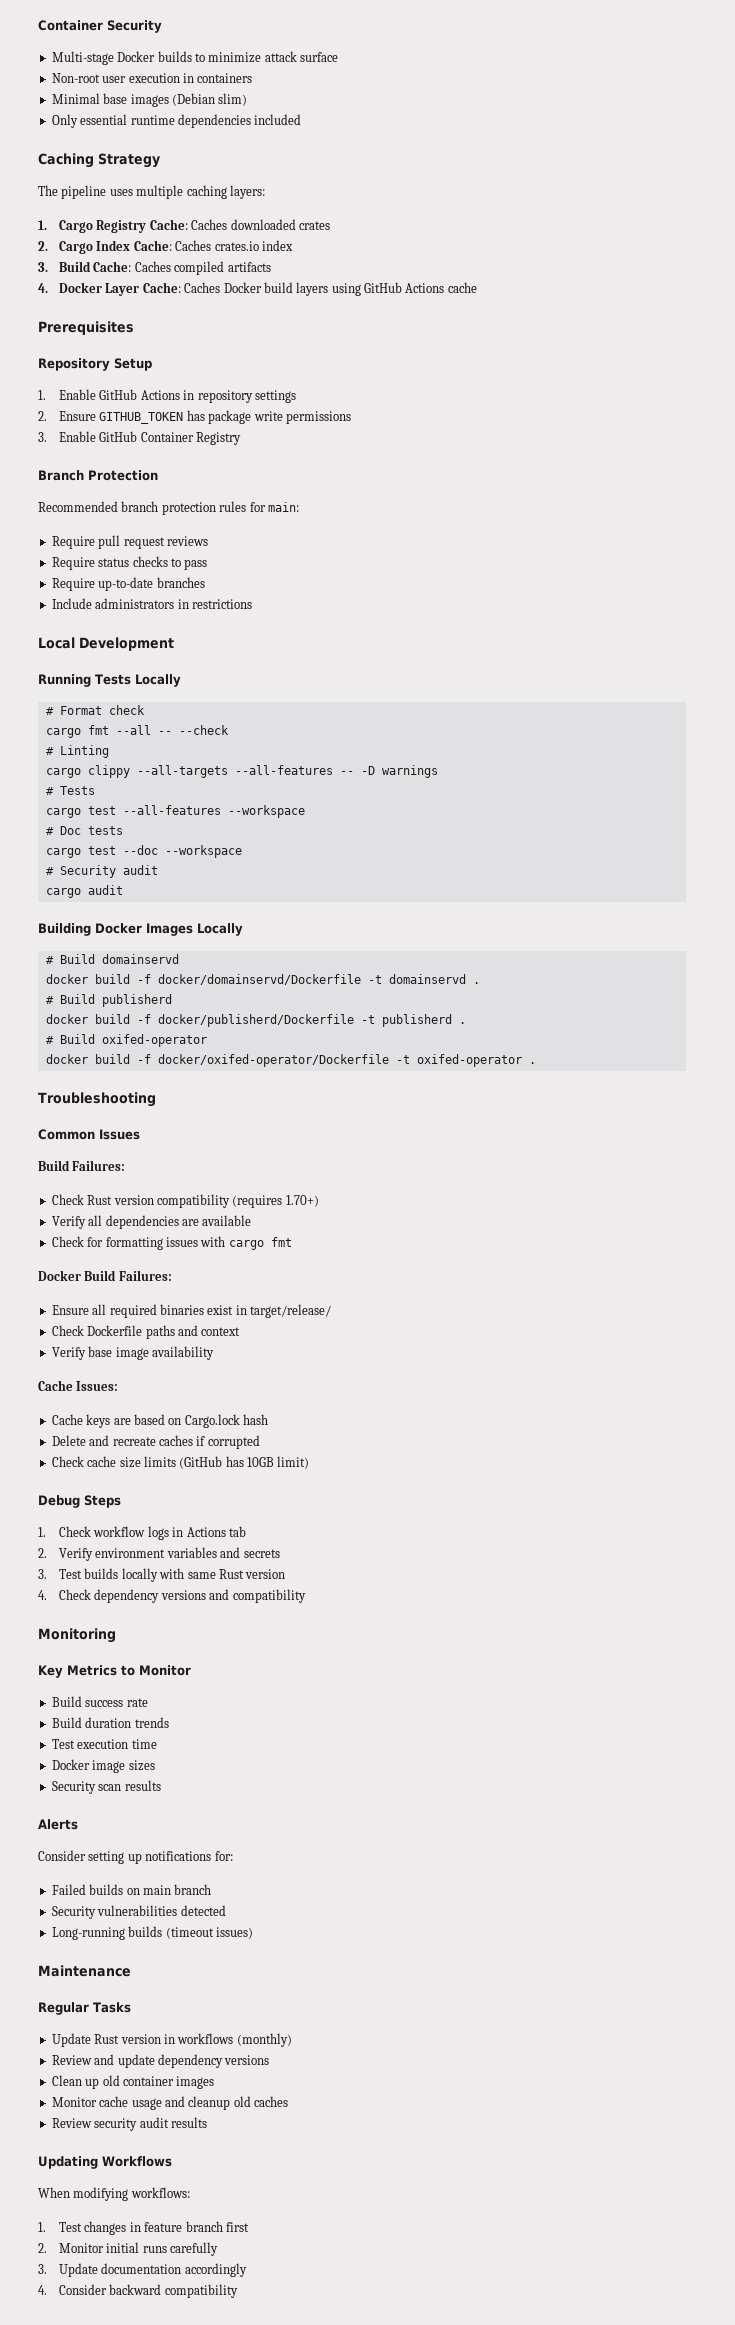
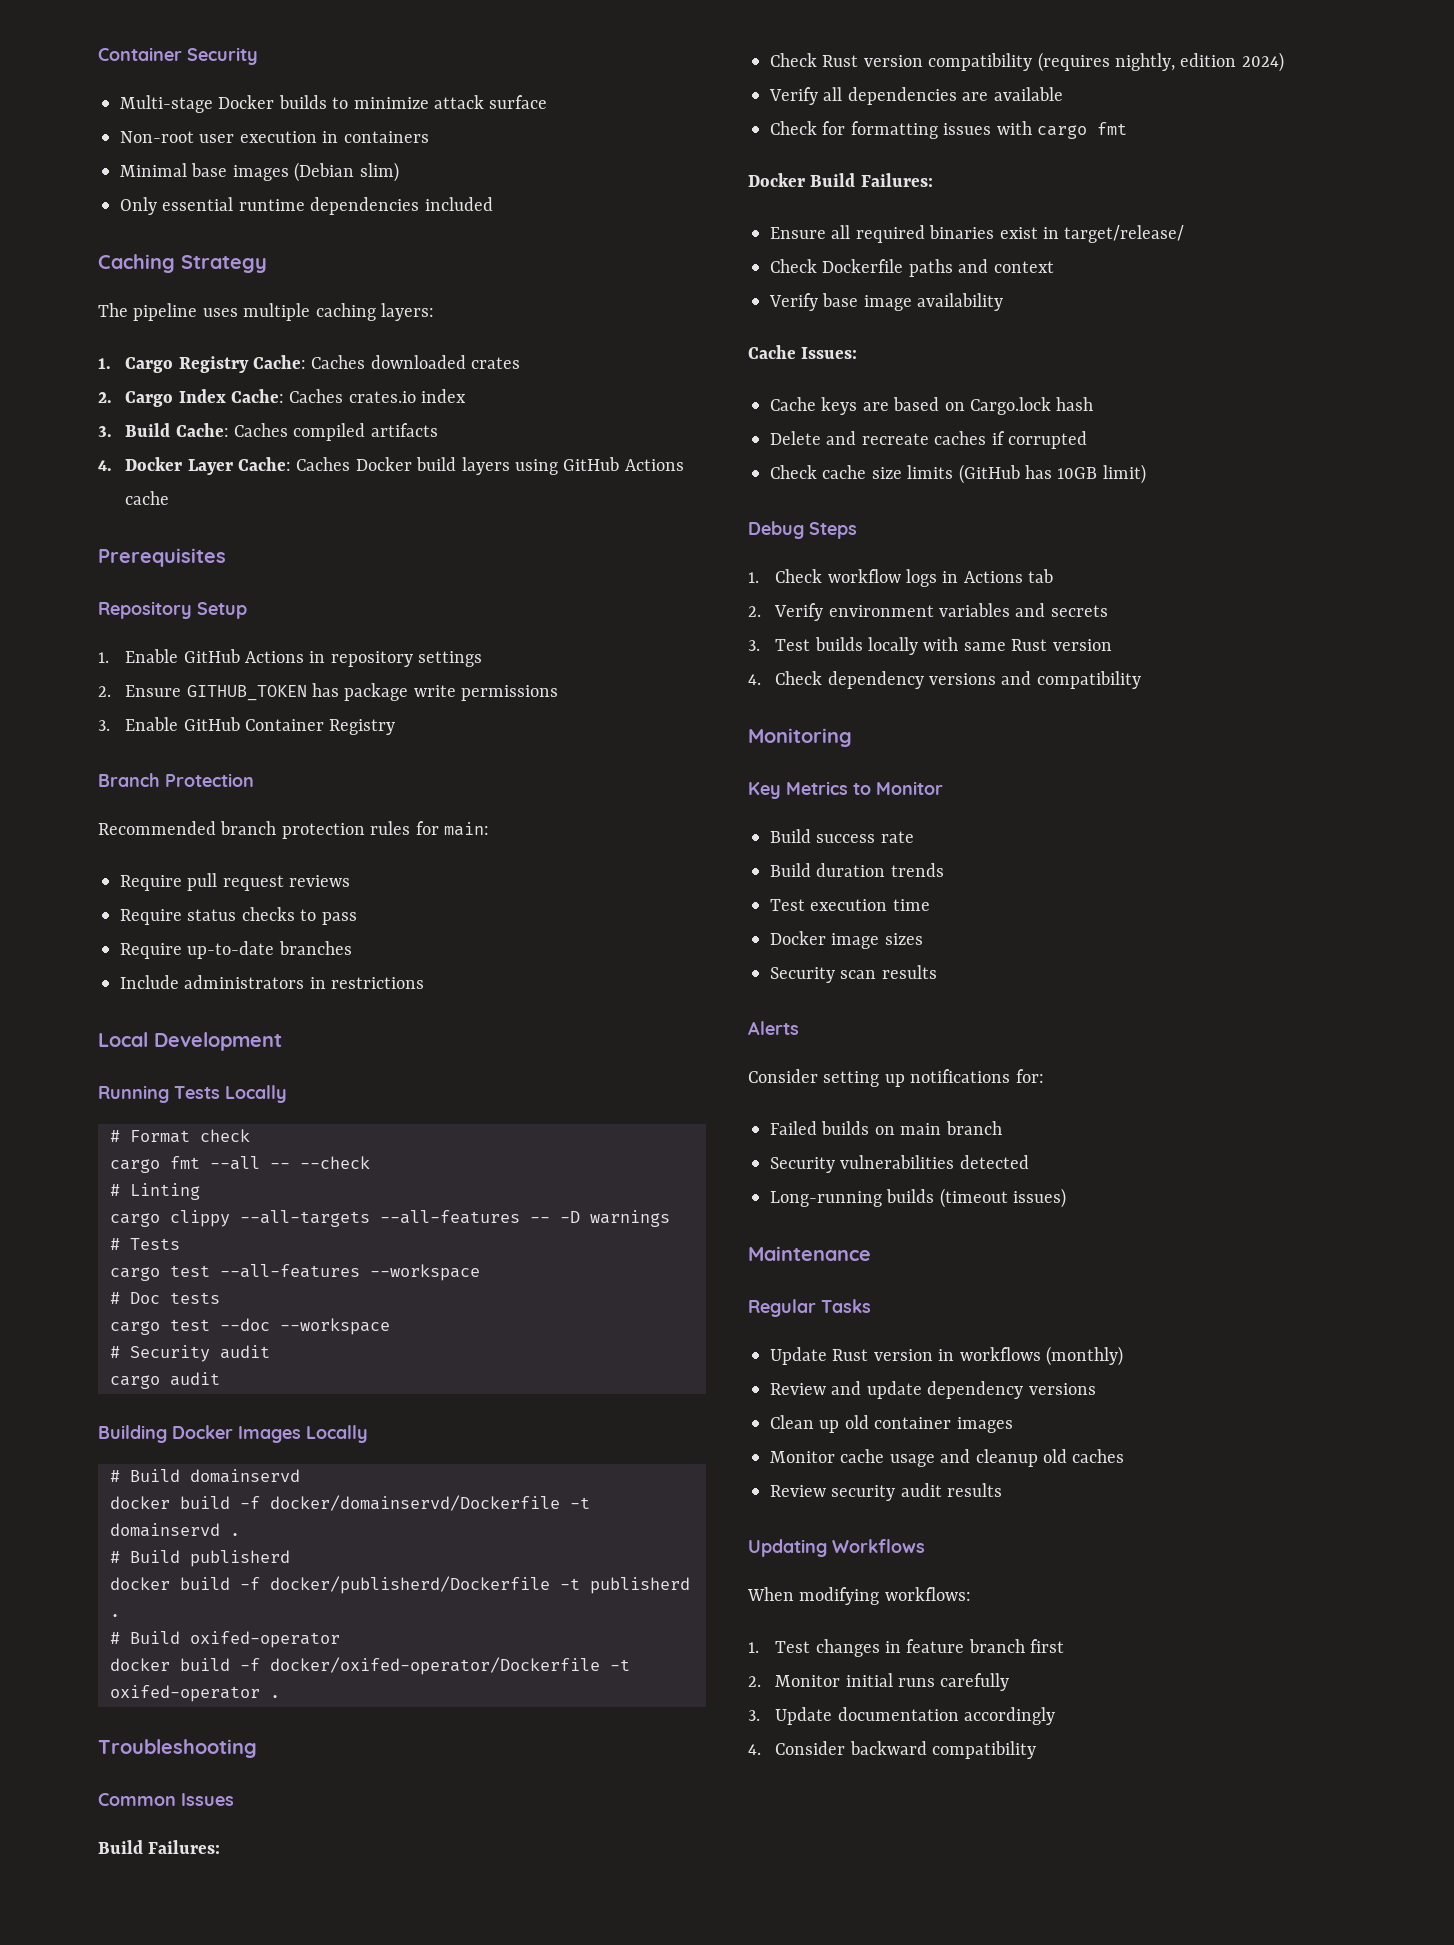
- Check Rust version compatibility (requires 1.70+)
+ Check Rust version compatibility (requires nightly, edition 2024)

